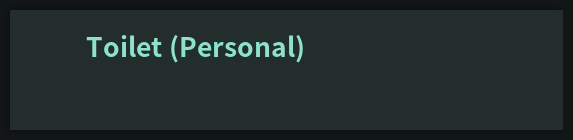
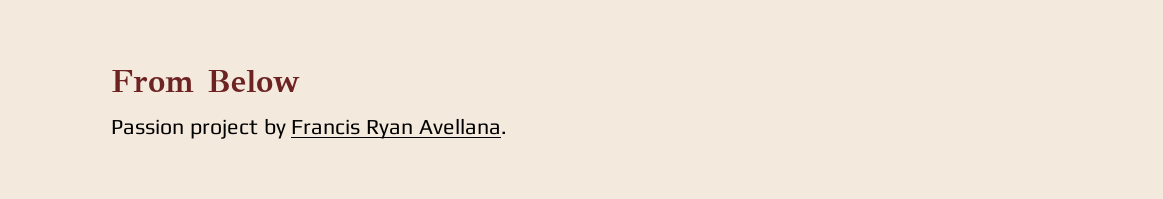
- Toilet (Personal)
+ From Below
+ Passion project by Francis Ryan Avellana.

